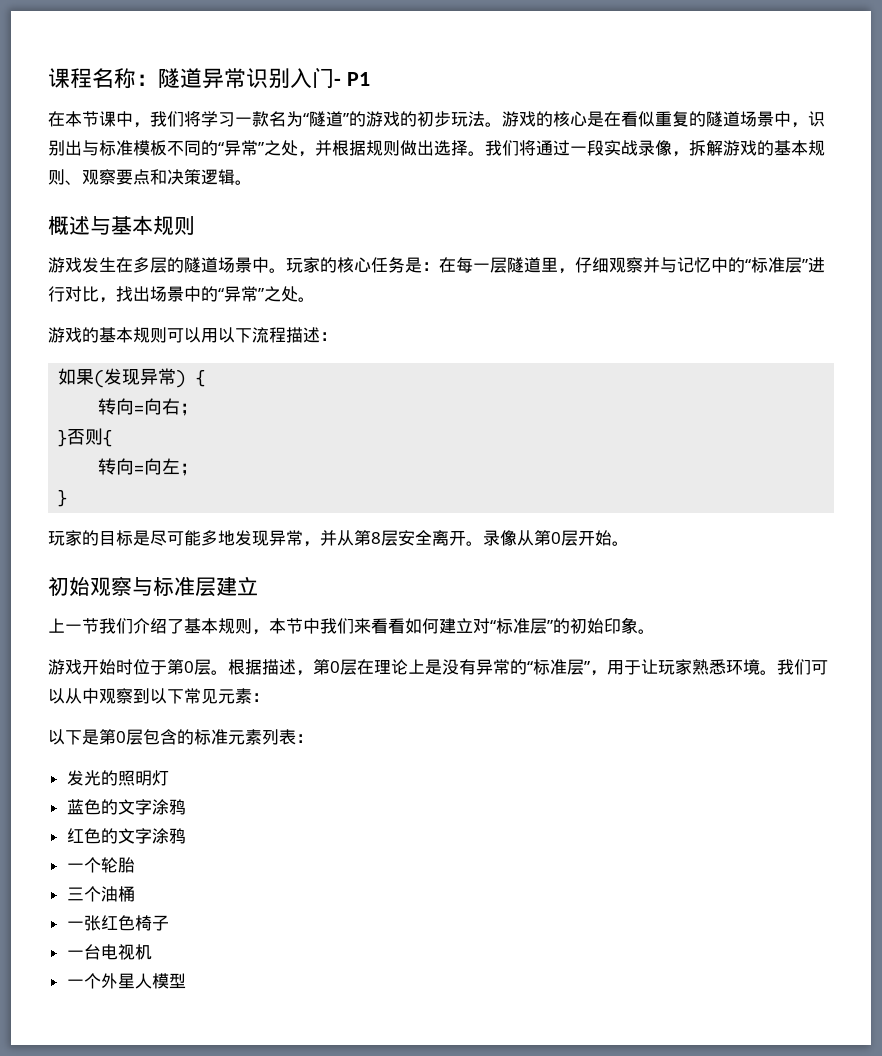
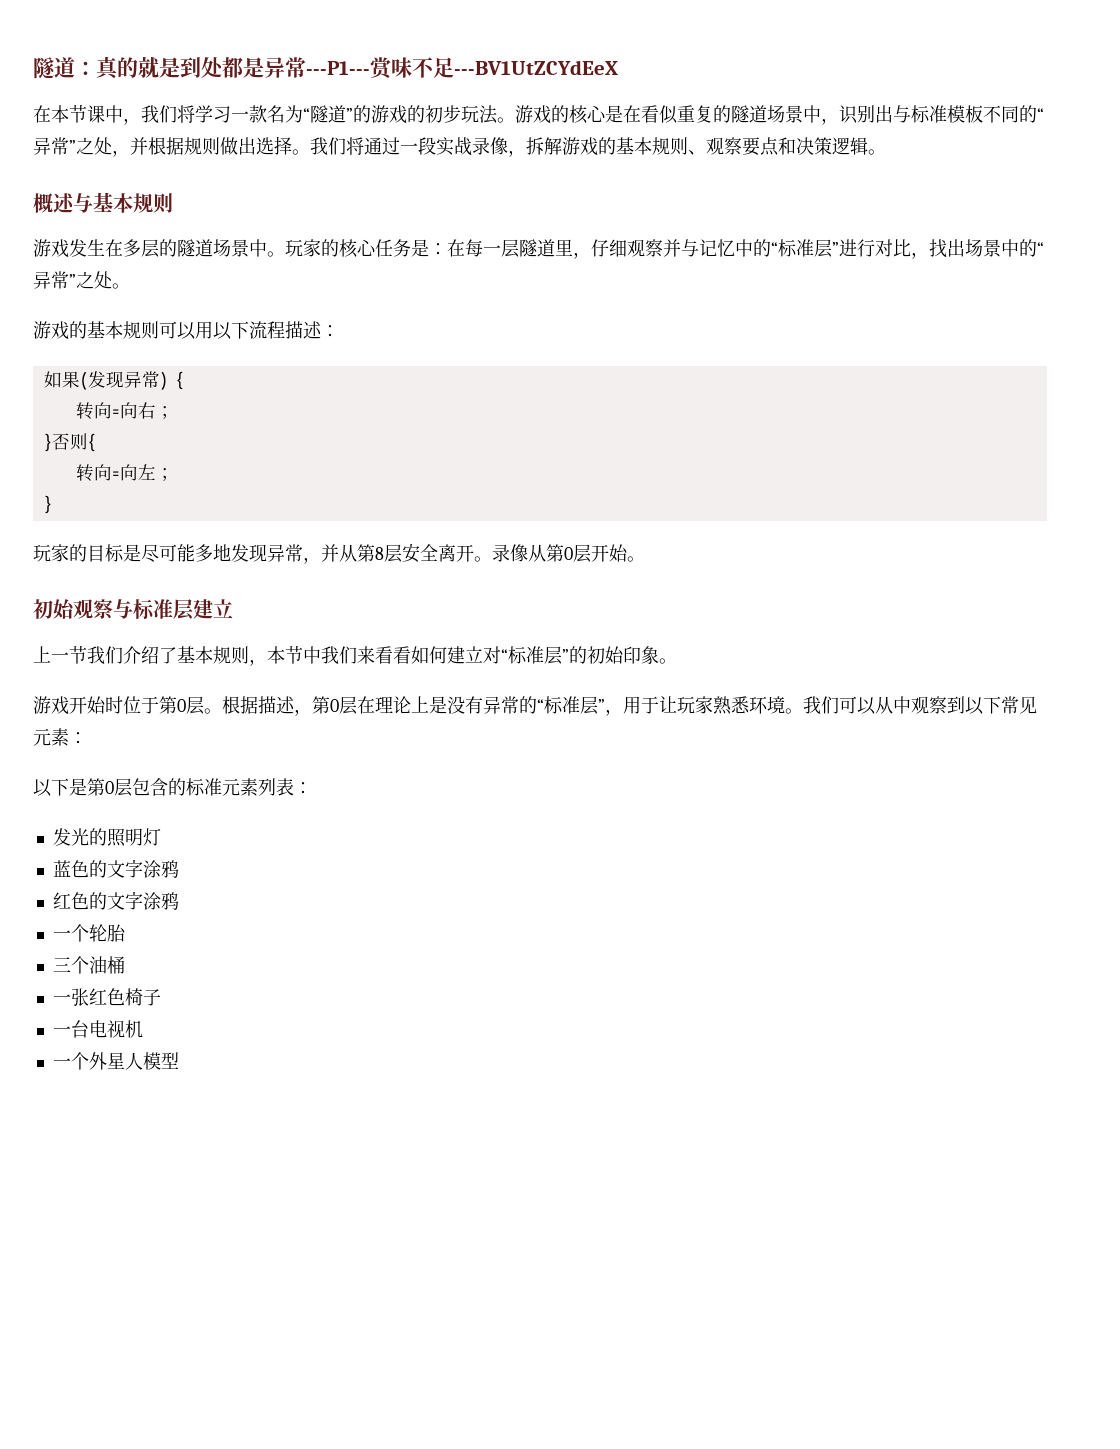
- 课程名称：隧道异常识别入门- P1
+ 隧道：真的就是到处都是异常---P1---赏味不足---BV1UtZCYdEeX

